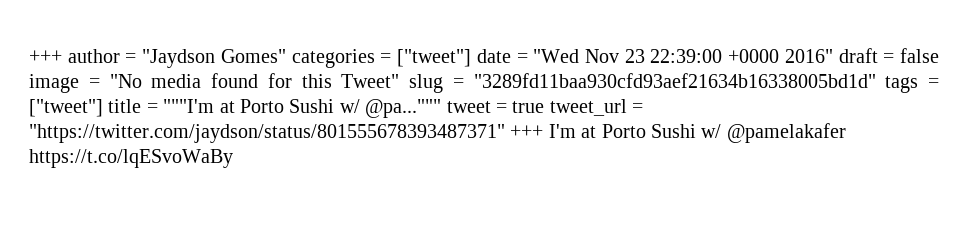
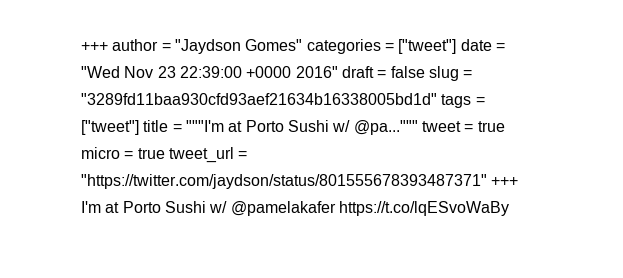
- +++ author = "Jaydson Gomes" categories = ["tweet"] date = "Wed Nov 23 22:39:00 +0000 2016" draft = false image = "No media found for this Tweet" slug = "3289fd11baa930cfd93aef21634b16338005bd1d" tags = ["tweet"] title = """I'm at Porto Sushi w/ @pa...""" tweet = true tweet_url = "https://twitter.com/jaydson/status/801555678393487371" +++ I'm at Porto Sushi w/ @pamelakafer https://t.co/lqESvoWaBy
+ +++ author = "Jaydson Gomes" categories = ["tweet"] date = "Wed Nov 23 22:39:00 +0000 2016" draft = false slug = "3289fd11baa930cfd93aef21634b16338005bd1d" tags = ["tweet"] title = """I'm at Porto Sushi w/ @pa...""" tweet = true micro = true tweet_url = "https://twitter.com/jaydson/status/801555678393487371" +++ I'm at Porto Sushi w/ @pamelakafer https://t.co/lqESvoWaBy

